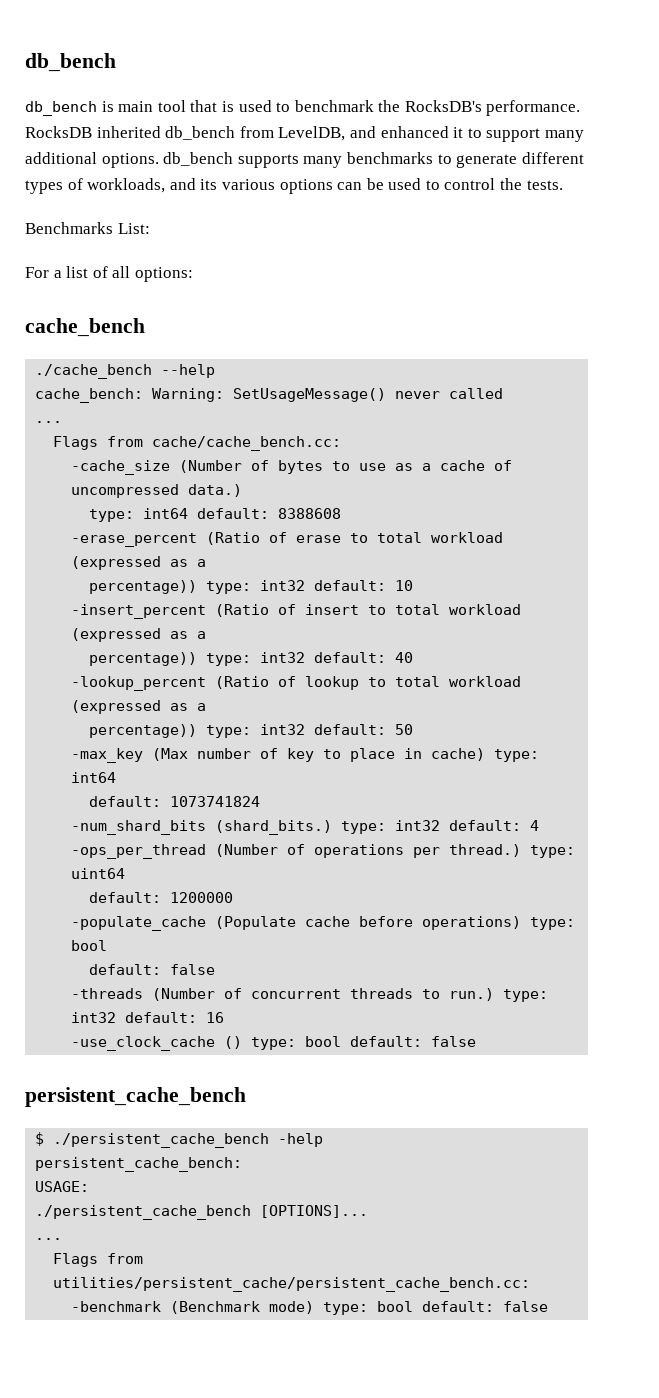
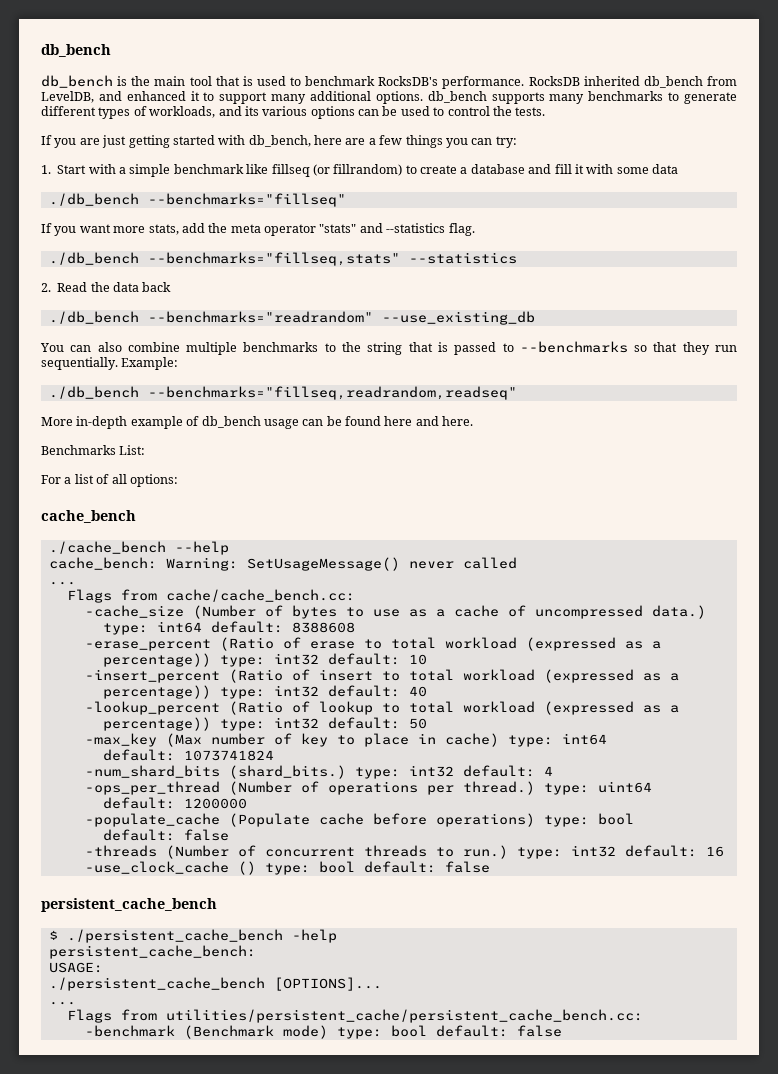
- db_bench is main tool that is used to benchmark the RocksDB's performance.
+ db_bench is the main tool that is used to benchmark RocksDB's performance.
+ If you are just getting started with db_bench, here are a few things you can try:
+ 1. Start with a simple benchmark like fillseq (or fillrandom) to create a database and fill it with some data
+ ./db_bench --benchmarks="fillseq"
+ If you want more stats, add the meta operator "stats" and --statistics flag.
+ ./db_bench --benchmarks="fillseq,stats" --statistics
+ 2. Read the data back
+ ./db_bench --benchmarks="readrandom" --use_existing_db
+ You can also combine multiple benchmarks to the string that is passed to --benchmarks so that they run sequentially. Example:
+ ./db_bench --benchmarks="fillseq,readrandom,readseq"
+ More in-depth example of db_bench usage can be found here and here.

